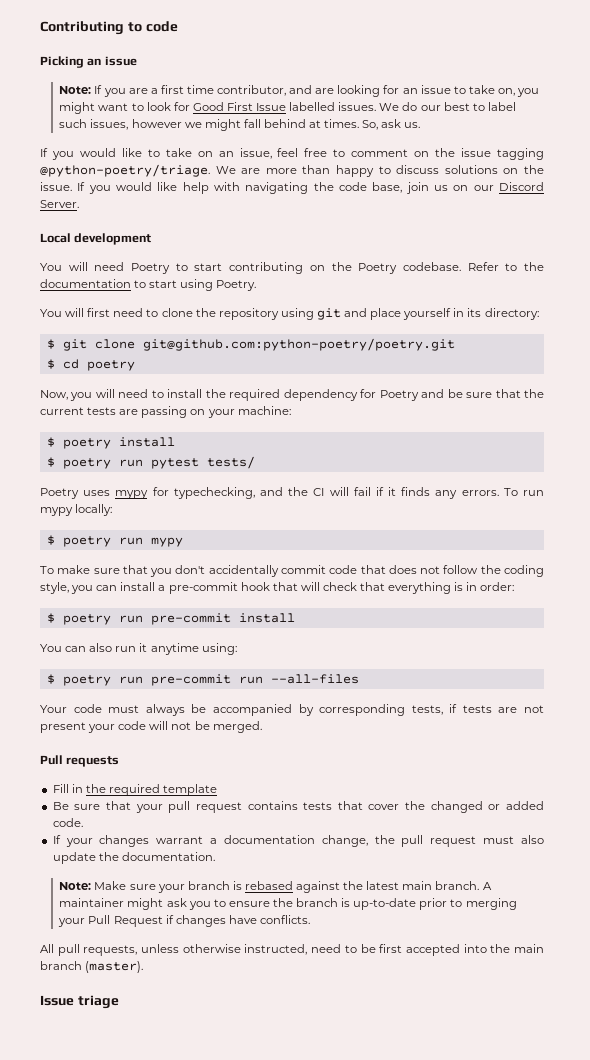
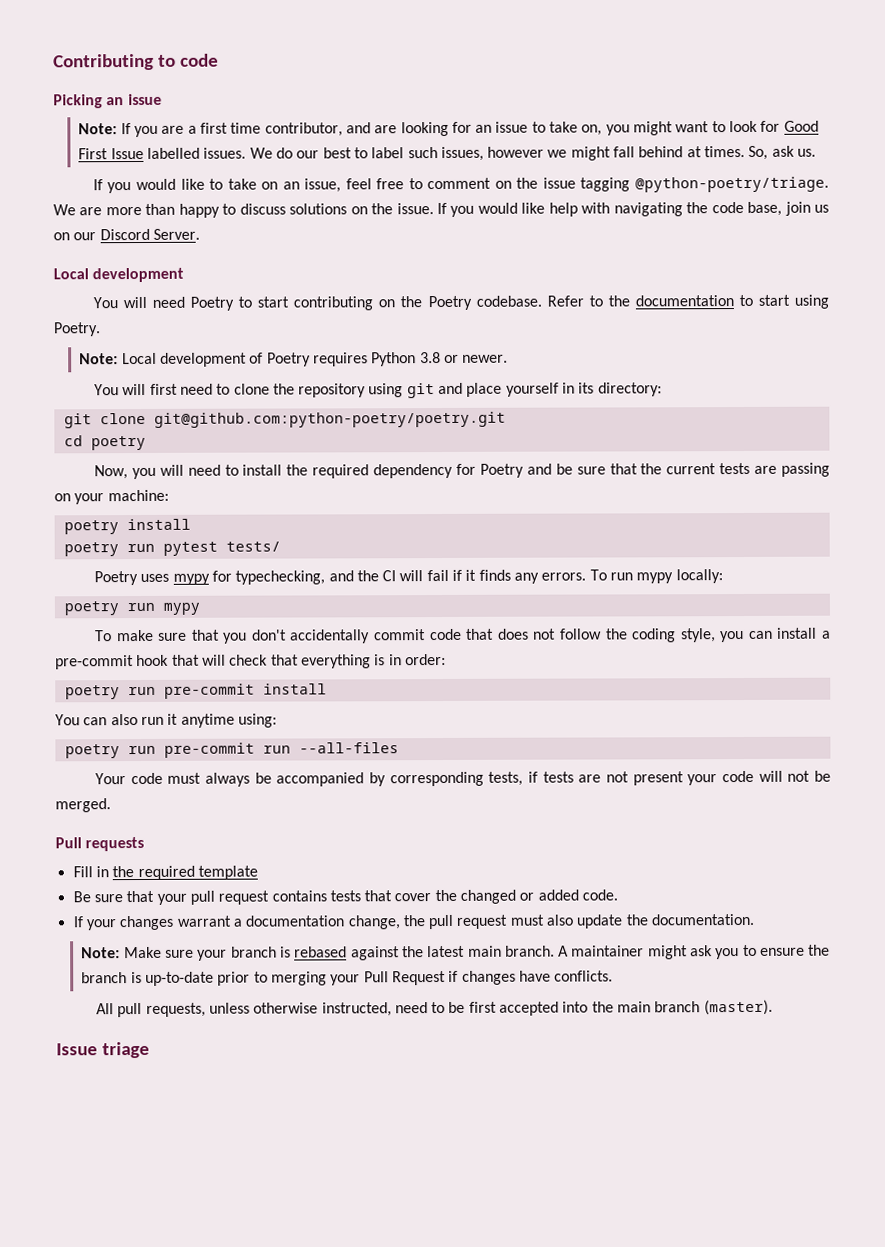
+ Note: Local development of Poetry requires Python 3.8 or newer.
- $ git clone git@github.com:python-poetry/poetry.git
+ git clone git@github.com:python-poetry/poetry.git
- $ cd poetry
+ cd poetry
- $ poetry install
+ poetry install
- $ poetry run pytest tests/
+ poetry run pytest tests/
- $ poetry run mypy
+ poetry run mypy
- $ poetry run pre-commit install
+ poetry run pre-commit install
- $ poetry run pre-commit run --all-files
+ poetry run pre-commit run --all-files

